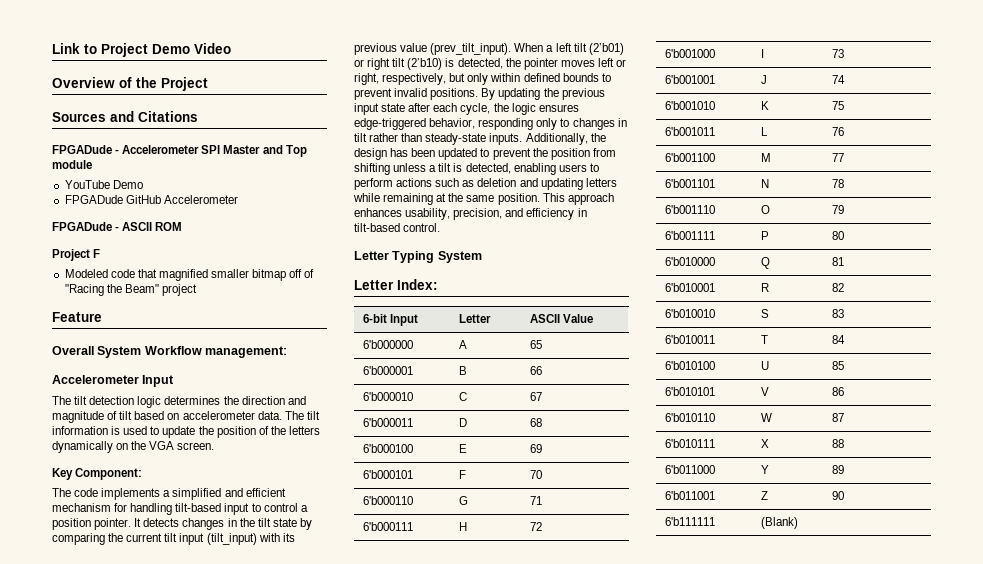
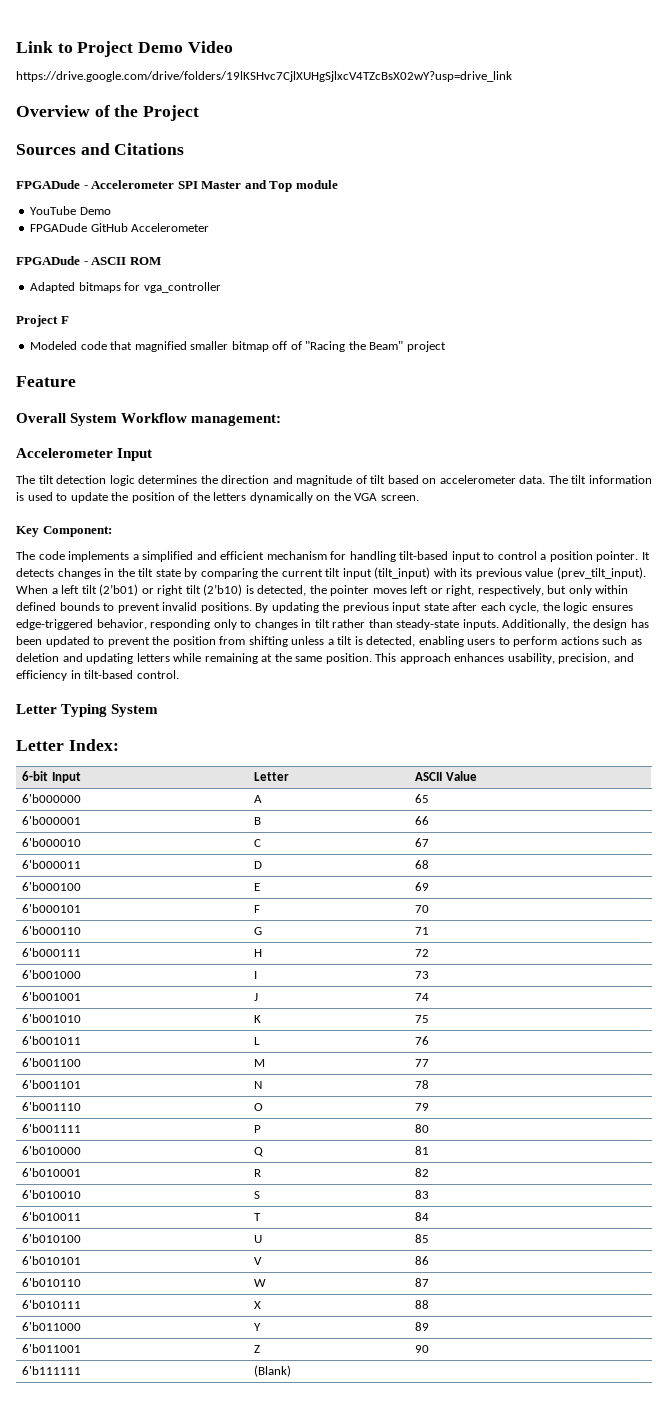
+ https://drive.google.com/drive/folders/19lKSHvc7CjlXUHgSjlxcV4TZcBsX02wY?usp=drive_link
+ Adapted bitmaps for vga_controller

